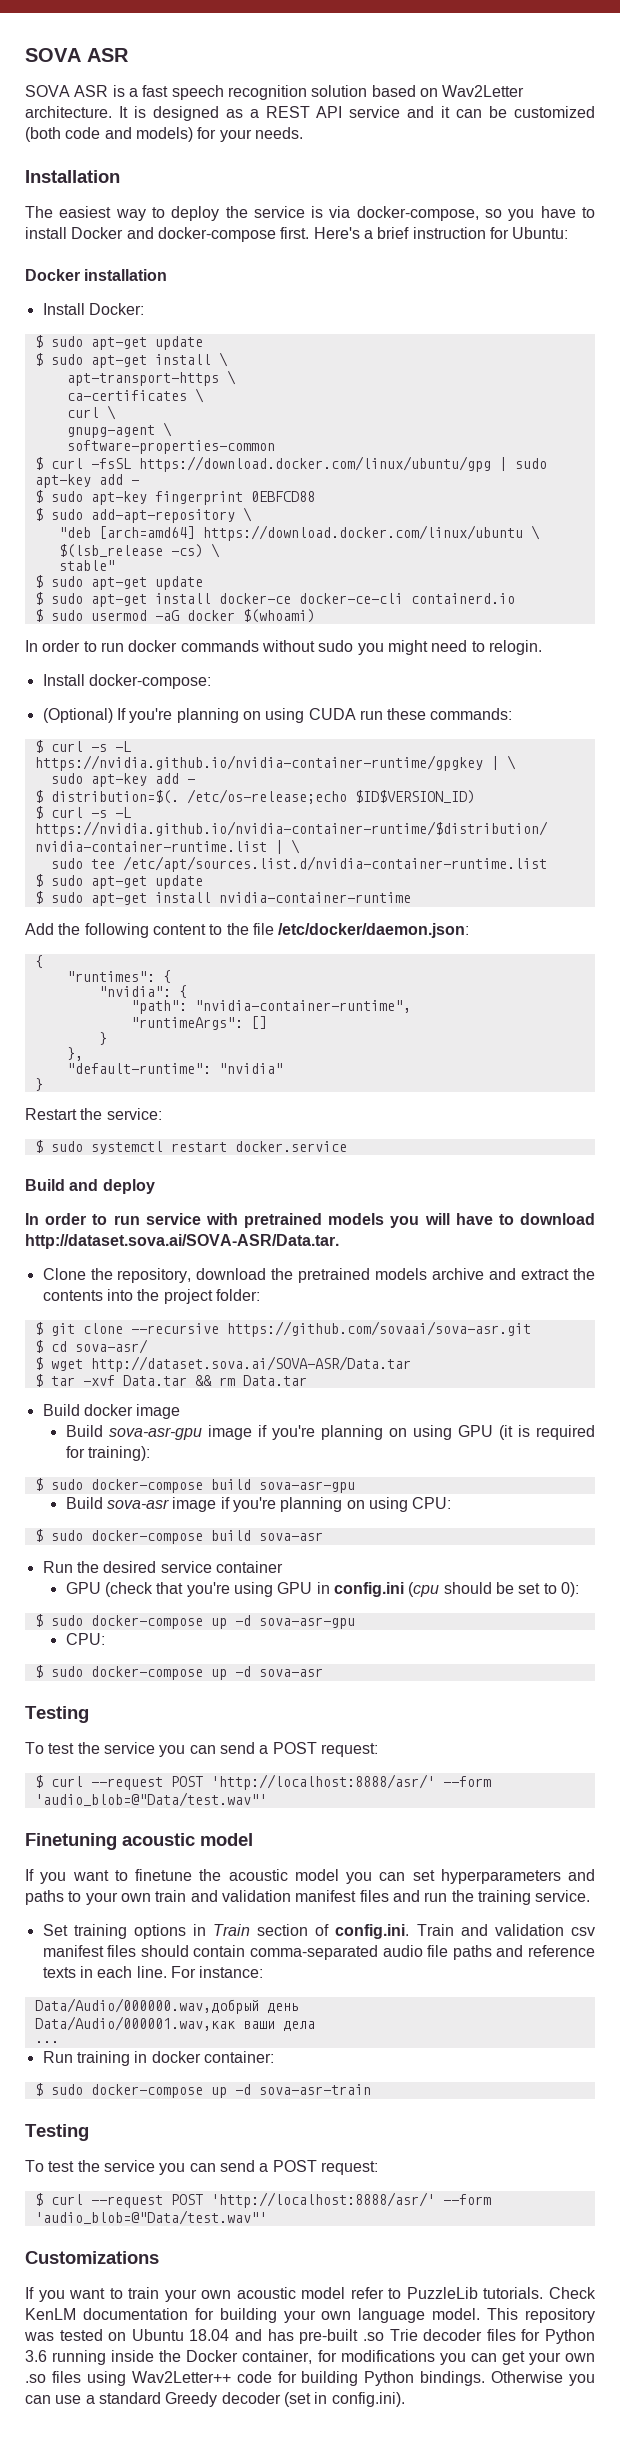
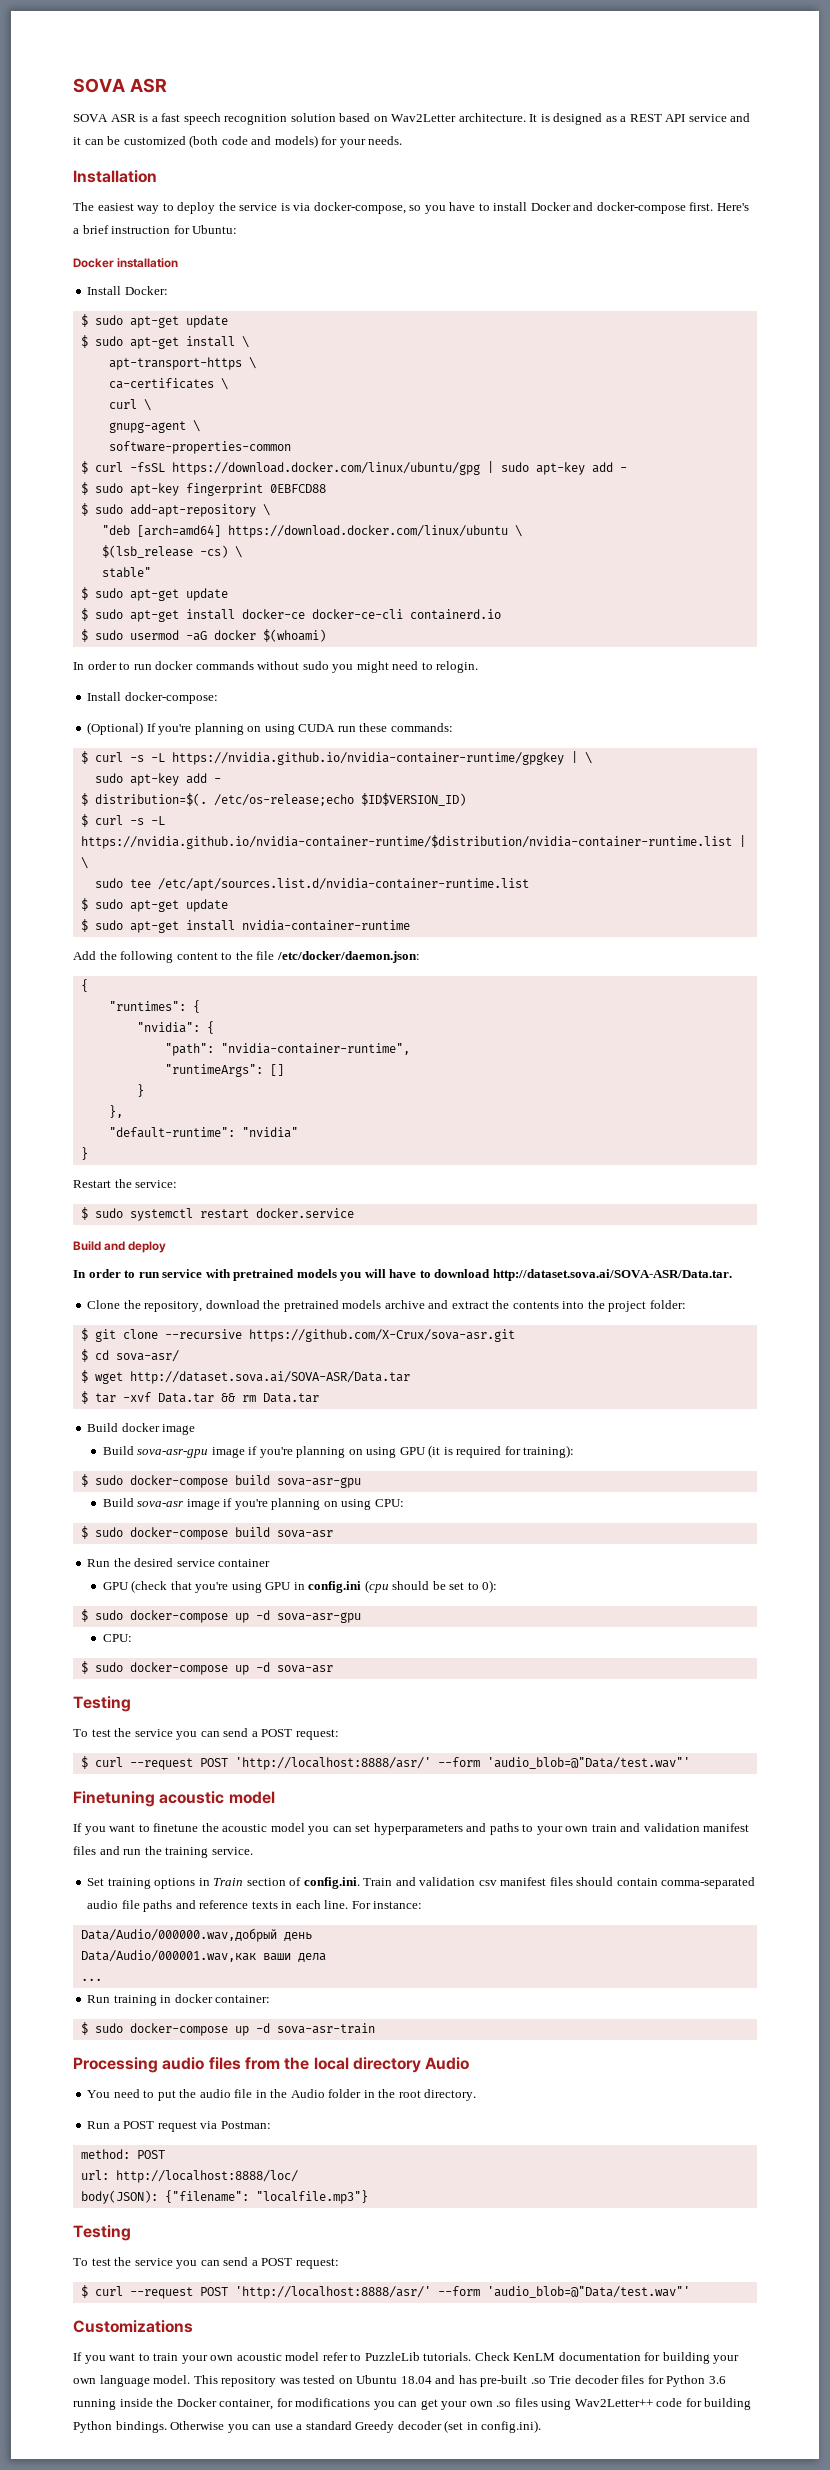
- $ git clone --recursive https://github.com/sovaai/sova-asr.git
+ $ git clone --recursive https://github.com/X-Crux/sova-asr.git
+ Processing audio files from the local directory Audio
+ You need to put the audio file in the Audio folder in the root directory.
+ Run a POST request via Postman:
+ method: POST
+ url: http://localhost:8888/loc/
+ body(JSON): {"filename": "localfile.mp3"}

